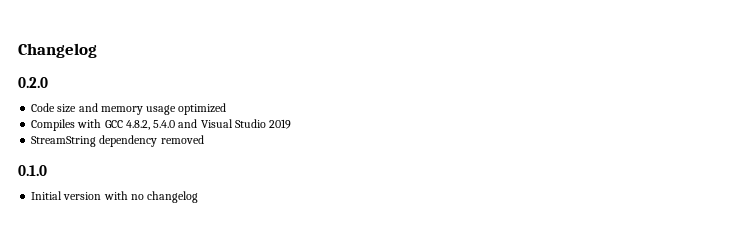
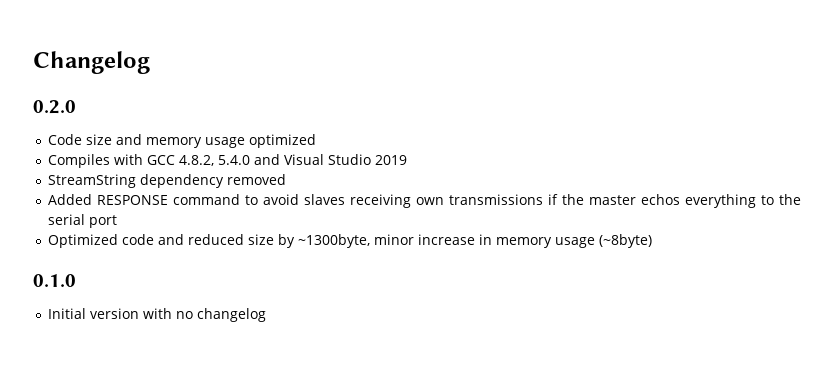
+ Added RESPONSE command to avoid slaves receiving own transmissions if the master echos everything to the serial port
+ Optimized code and reduced size by ~1300byte, minor increase in memory usage (~8byte)

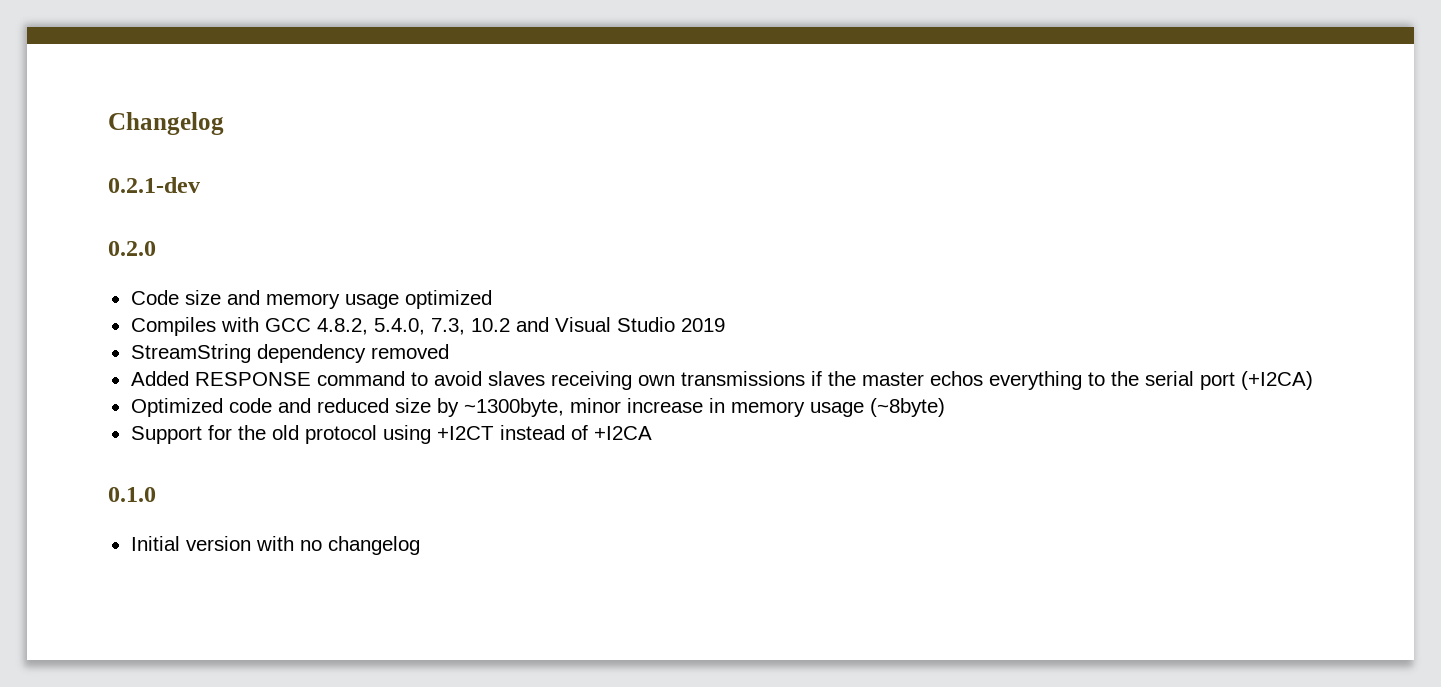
+ 0.2.1-dev
- Compiles with GCC 4.8.2, 5.4.0 and Visual Studio 2019
+ Compiles with GCC 4.8.2, 5.4.0, 7.3, 10.2 and Visual Studio 2019
- Added RESPONSE command to avoid slaves receiving own transmissions if the master echos everything to the serial port
+ Added RESPONSE command to avoid slaves receiving own transmissions if the master echos everything to the serial port (+I2CA)
+ Support for the old protocol using +I2CT instead of +I2CA

